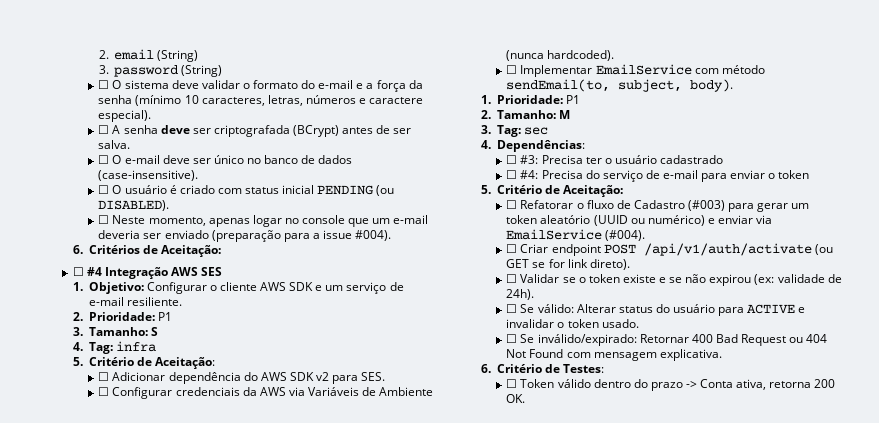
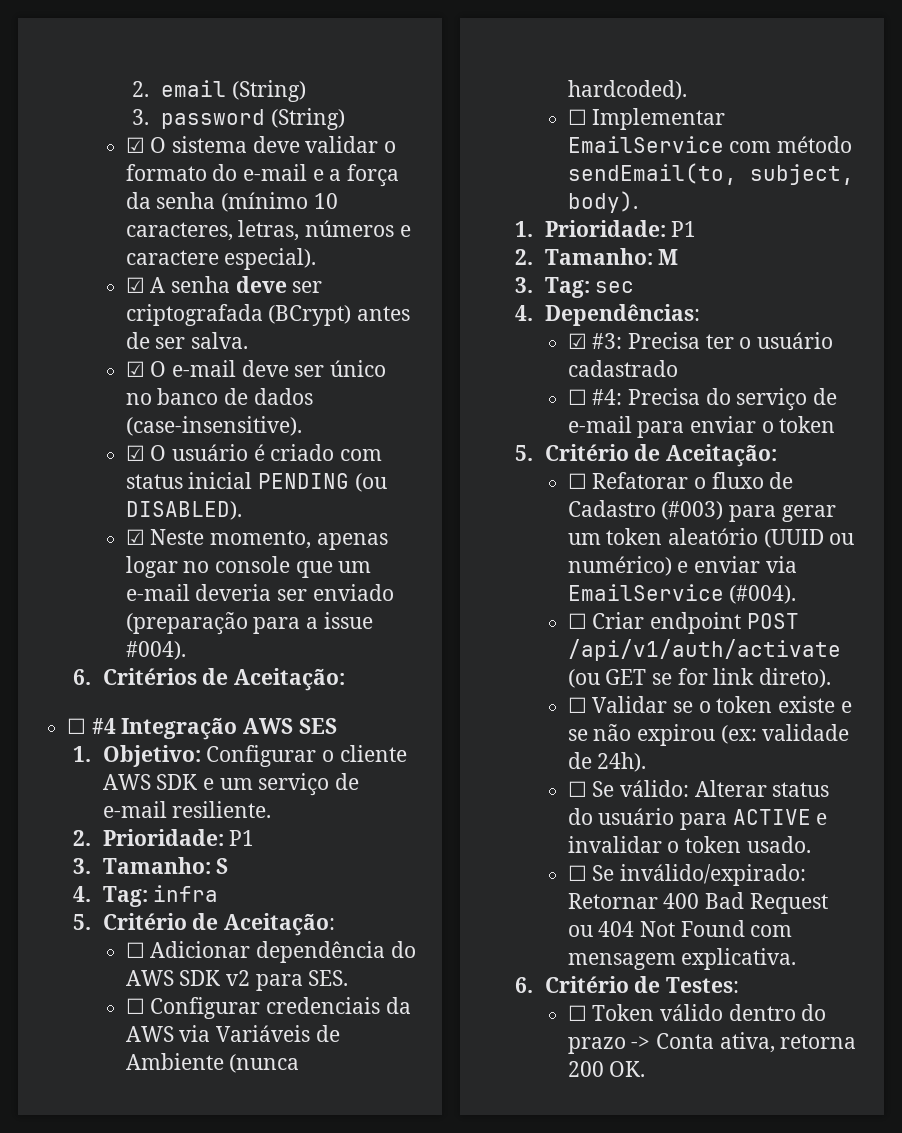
- ☐ O sistema deve validar o formato do e-mail e a força da senha (mínimo 10 caracteres, letras, números e caractere especial).
+ ☑ O sistema deve validar o formato do e-mail e a força da senha (mínimo 10 caracteres, letras, números e caractere especial).
- ☐ A senha deve ser criptografada (BCrypt) antes de ser salva.
+ ☑ A senha deve ser criptografada (BCrypt) antes de ser salva.
- ☐ O e-mail deve ser único no banco de dados (case-insensitive).
+ ☑ O e-mail deve ser único no banco de dados (case-insensitive).
- ☐ O usuário é criado com status inicial PENDING (ou DISABLED).
+ ☑ O usuário é criado com status inicial PENDING (ou DISABLED).
- ☐ Neste momento, apenas logar no console que um e-mail deveria ser enviado (preparação para a issue #004).
+ ☑ Neste momento, apenas logar no console que um e-mail deveria ser enviado (preparação para a issue #004).
- ☐ #3: Precisa ter o usuário cadastrado
+ ☑ #3: Precisa ter o usuário cadastrado

